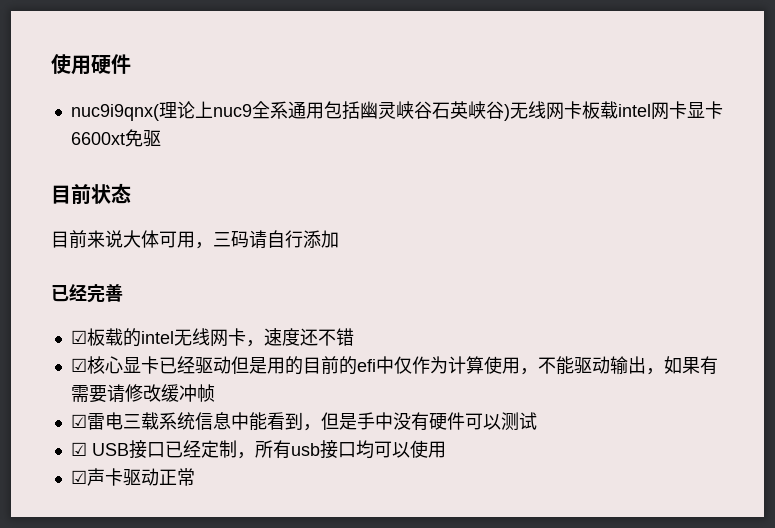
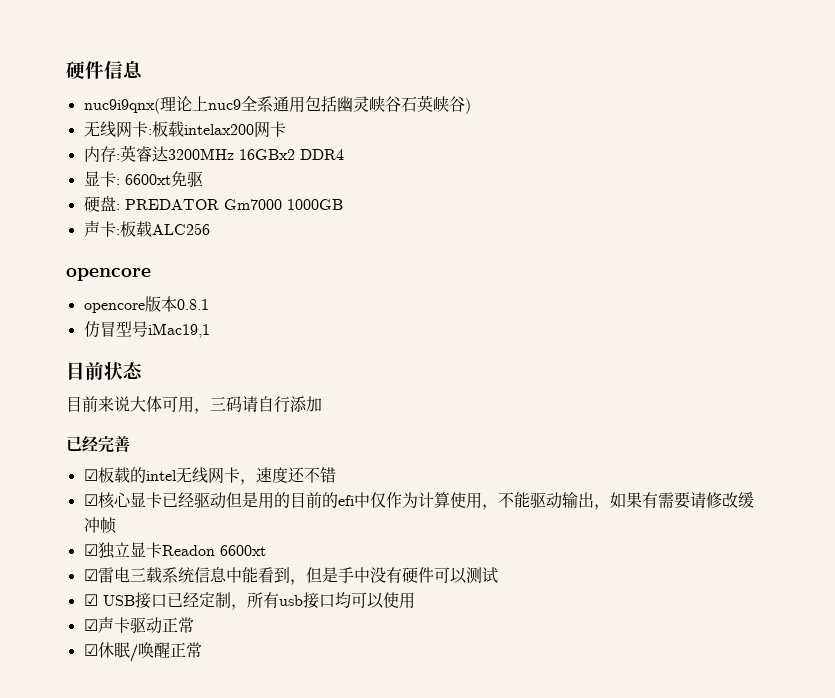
- 使用硬件
+ 硬件信息
- nuc9i9qnx(理论上nuc9全系通用包括幽灵峡谷石英峡谷)无线网卡板载intel网卡显卡6600xt免驱
+ nuc9i9qnx(理论上nuc9全系通用包括幽灵峡谷石英峡谷)
+ 无线网卡:板载intelax200网卡
+ 内存:英睿达3200MHz 16GBx2 DDR4
+ 显卡: 6600xt免驱
+ 硬盘: PREDATOR Gm7000 1000GB
+ 声卡:板载ALC256
+ opencore
+ opencore版本0.8.1
+ 仿冒型号iMac19,1
+ ☑独立显卡Readon 6600xt
+ ☑休眠/唤醒正常

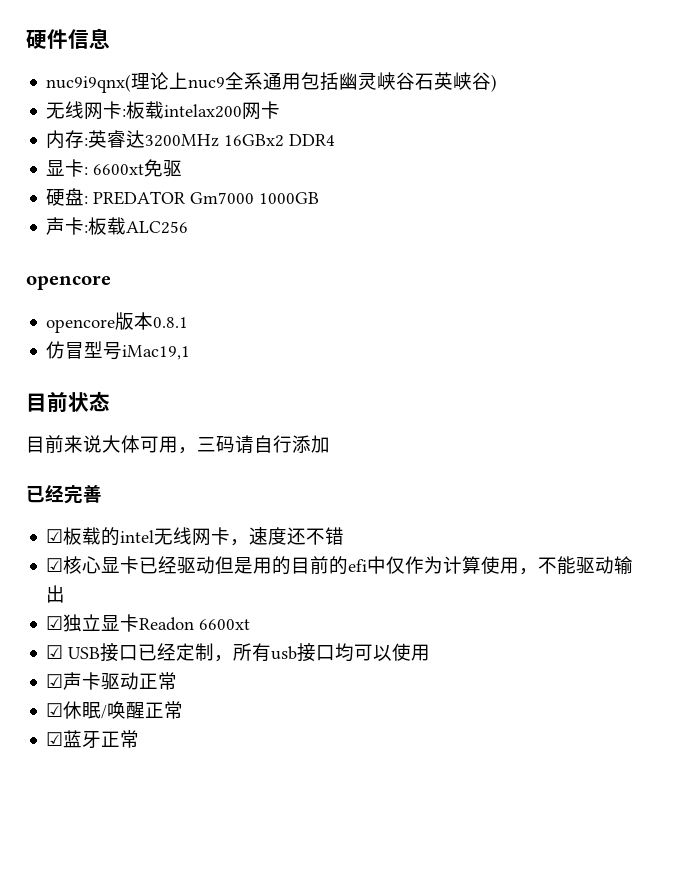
- ☑核心显卡已经驱动但是用的目前的efi中仅作为计算使用，不能驱动输出，如果有需要请修改缓冲帧
+ ☑核心显卡已经驱动但是用的目前的efi中仅作为计算使用，不能驱动输出
- ☑雷电三载系统信息中能看到，但是手中没有硬件可以测试
+ ☑蓝牙正常

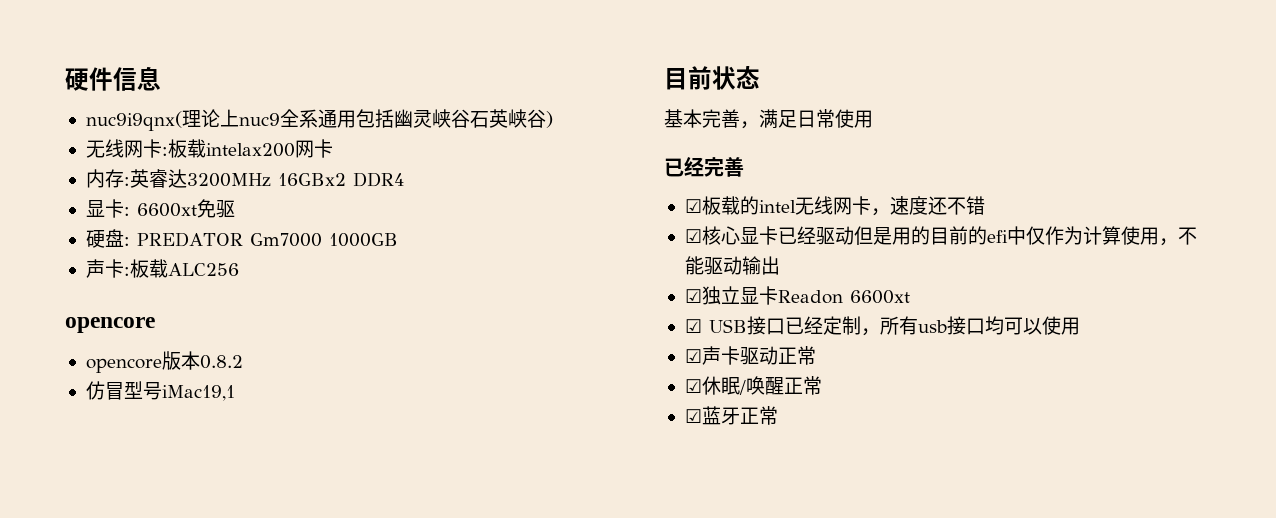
- opencore版本0.8.1
+ opencore版本0.8.2
- 目前来说大体可用，三码请自行添加
+ 基本完善，满足日常使用

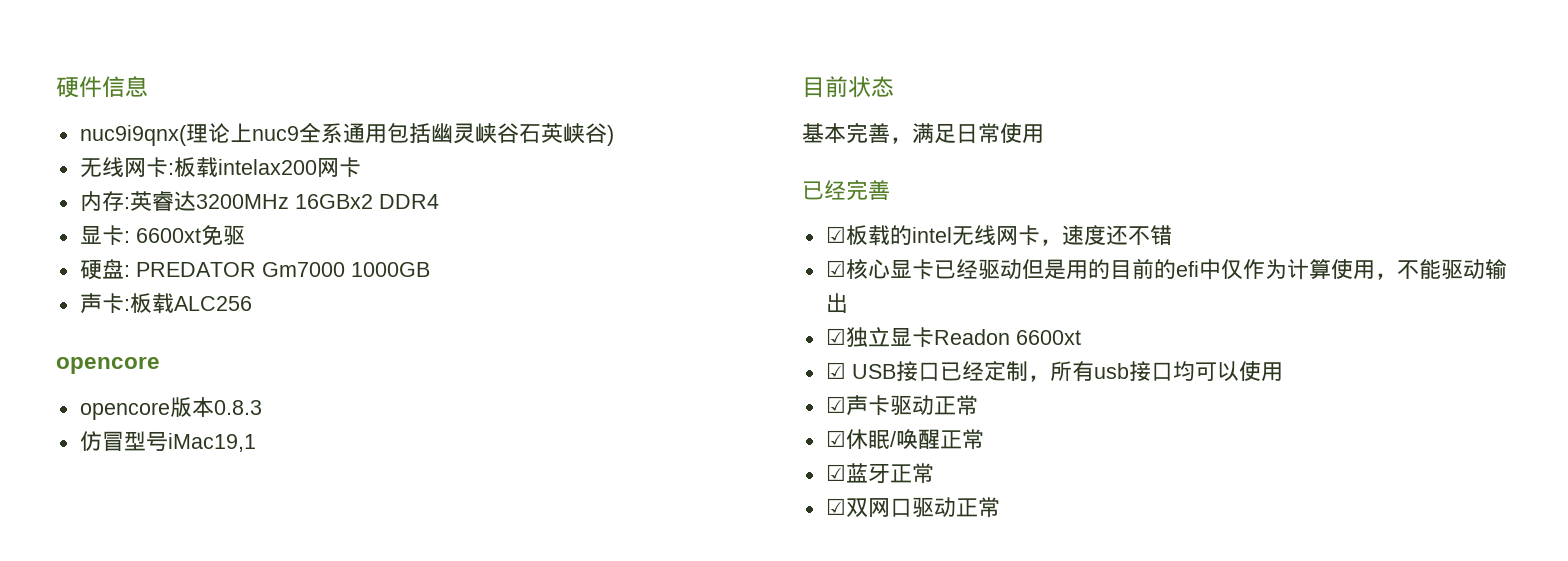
- opencore版本0.8.2
+ opencore版本0.8.3
+ ☑双网口驱动正常

